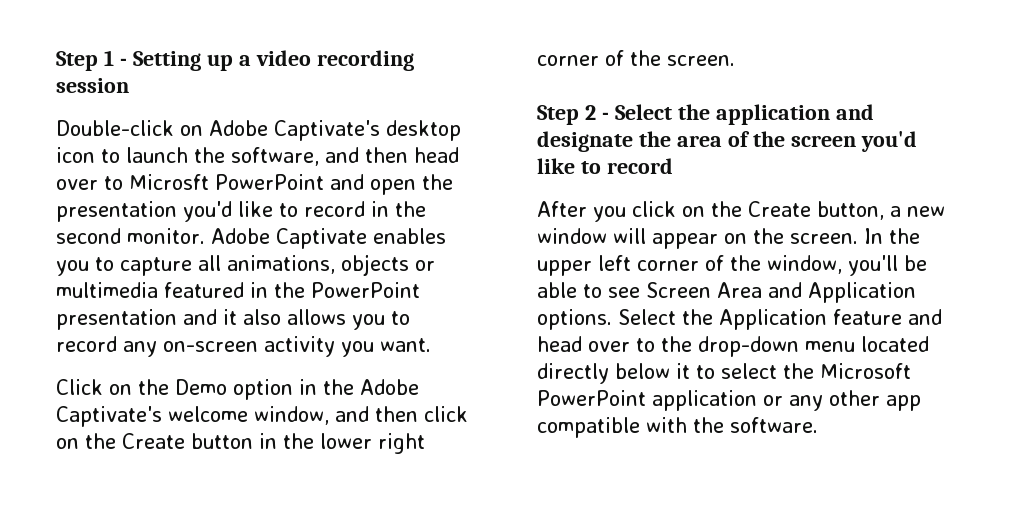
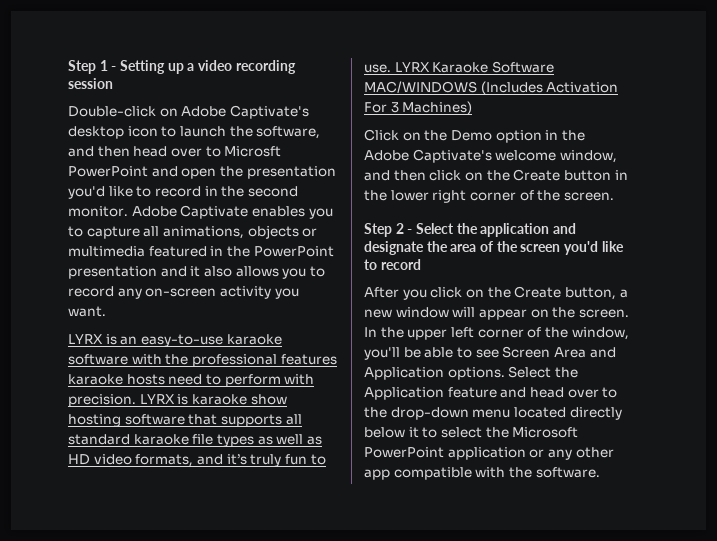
+ LYRX is an easy-to-use karaoke software with the professional features karaoke hosts need to perform with precision. LYRX is karaoke show hosting software that supports all standard karaoke file types as well as HD video formats, and it’s truly fun to use. LYRX Karaoke Software MAC/WINDOWS (Includes Activation For 3 Machines)

